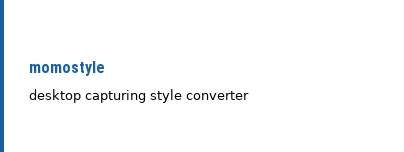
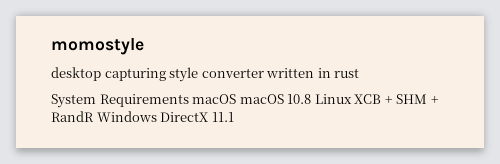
- desktop capturing style converter
+ desktop capturing style converter written in rust
+ System Requirements macOS macOS 10.8 Linux XCB + SHM + RandR Windows DirectX 11.1

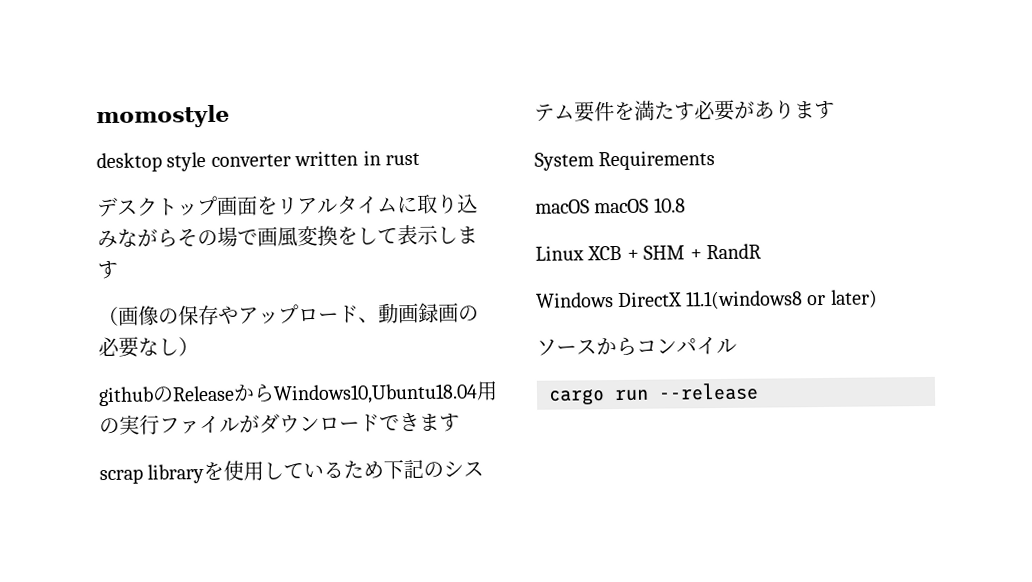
- desktop capturing style converter written in rust
+ desktop style converter written in rust
+ デスクトップ画面をリアルタイムに取り込みながらその場で画風変換をして表示します
+ （画像の保存やアップロード、動画録画の必要なし）
+ githubのReleaseからWindows10,Ubuntu18.04用の実行ファイルがダウンロードできます
+ scrap libraryを使用しているため下記のシステム要件を満たす必要があります
- System Requirements macOS macOS 10.8 Linux XCB + SHM + RandR Windows DirectX 11.1
+ System Requirements
+ macOS macOS 10.8
+ Linux XCB + SHM + RandR
+ Windows DirectX 11.1(windows8 or later)
+ ソースからコンパイル
+ cargo run --release

